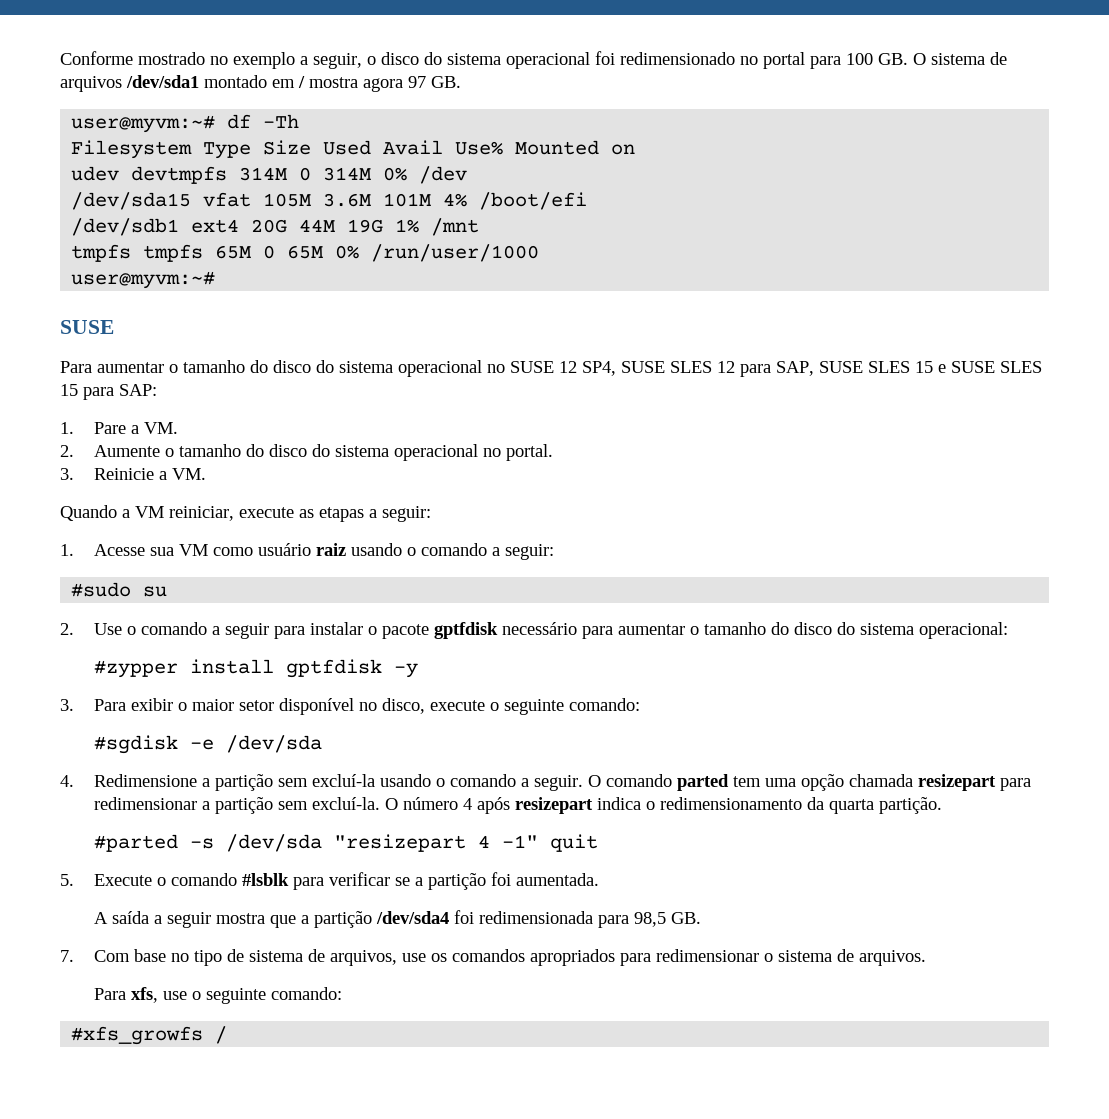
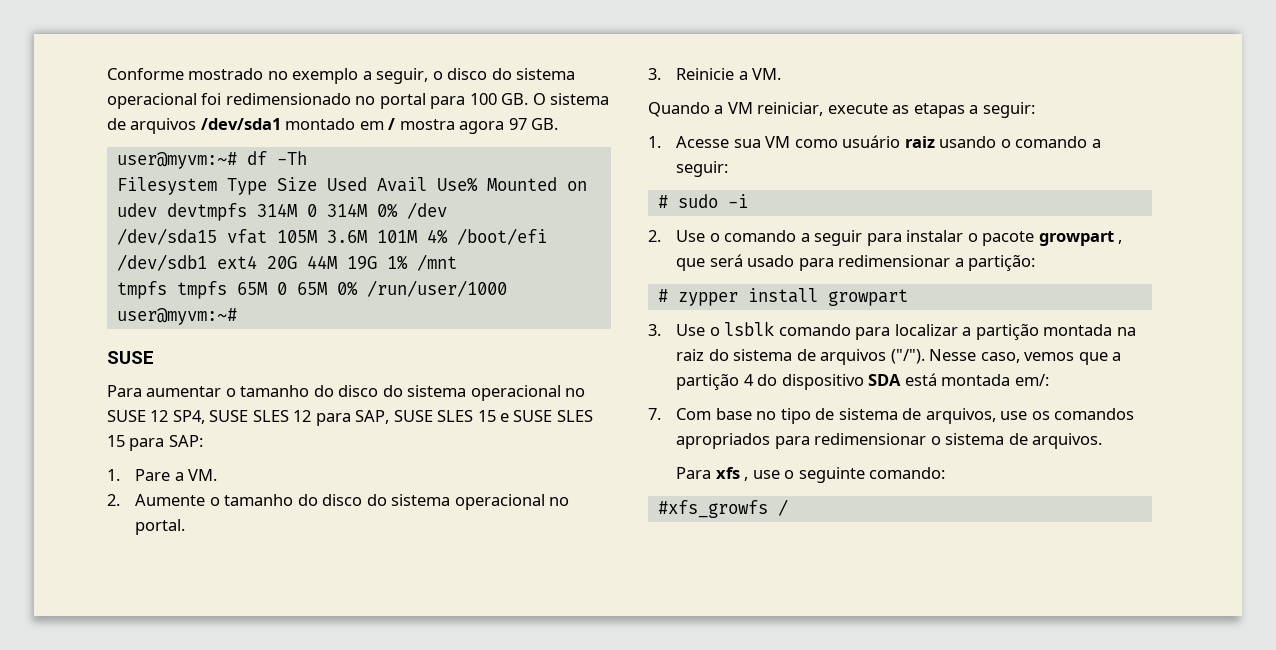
- #sudo su
+ # sudo -i
- 2. Use o comando a seguir para instalar o pacote gptfdisk necessário para aumentar o tamanho do disco do sistema operacional:
- #zypper install gptfdisk -y
- 3. Para exibir o maior setor disponível no disco, execute o seguinte comando:
- #sgdisk -e /dev/sda
- 4. Redimensione a partição sem excluí-la usando o comando a seguir. O comando parted tem uma opção chamada resizepart para redimensionar a partição sem excluí-la. O número 4 após resizepart indica o redimensionamento da quarta partição.
- #parted -s /dev/sda "resizepart 4 -1" quit
- 5. Execute o comando #lsblk para verificar se a partição foi aumentada.
- A saída a seguir mostra que a partição /dev/sda4 foi redimensionada para 98,5 GB.
+ 2. Use o comando a seguir para instalar o pacote growpart , que será usado para redimensionar a partição:
+ # zypper install growpart
+ 3. Use o lsblk comando para localizar a partição montada na raiz do sistema de arquivos ("/"). Nesse caso, vemos que a partição 4 do dispositivo SDA está montada em/:
- Para xfs, use o seguinte comando:
+ Para xfs , use o seguinte comando:

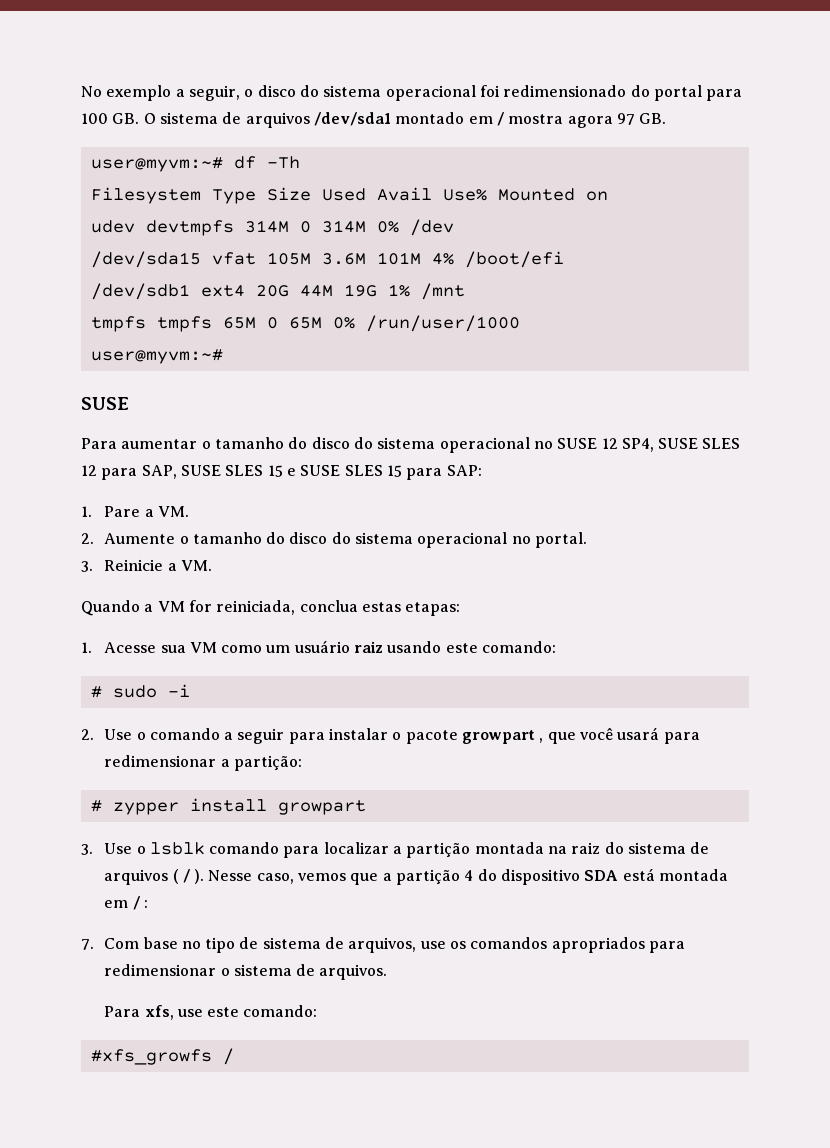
- Conforme mostrado no exemplo a seguir, o disco do sistema operacional foi redimensionado no portal para 100 GB. O sistema de arquivos /dev/sda1 montado em / mostra agora 97 GB.
+ No exemplo a seguir, o disco do sistema operacional foi redimensionado do portal para 100 GB. O sistema de arquivos /dev/sda1 montado em / mostra agora 97 GB.
- Quando a VM reiniciar, execute as etapas a seguir:
+ Quando a VM for reiniciada, conclua estas etapas:
- 1. Acesse sua VM como usuário raiz usando o comando a seguir:
+ 1. Acesse sua VM como um usuário raiz usando este comando:
- 2. Use o comando a seguir para instalar o pacote growpart , que será usado para redimensionar a partição:
+ 2. Use o comando a seguir para instalar o pacote growpart , que você usará para redimensionar a partição:
- 3. Use o lsblk comando para localizar a partição montada na raiz do sistema de arquivos ("/").
+ 3. Use o lsblk comando para localizar a partição montada na raiz do sistema de arquivos ( / ).
- Nesse caso, vemos que a partição 4 do dispositivo SDA está montada em/:
+ Nesse caso, vemos que a partição 4 do dispositivo SDA está montada em / :
- Para xfs , use o seguinte comando:
+ Para xfs, use este comando:

